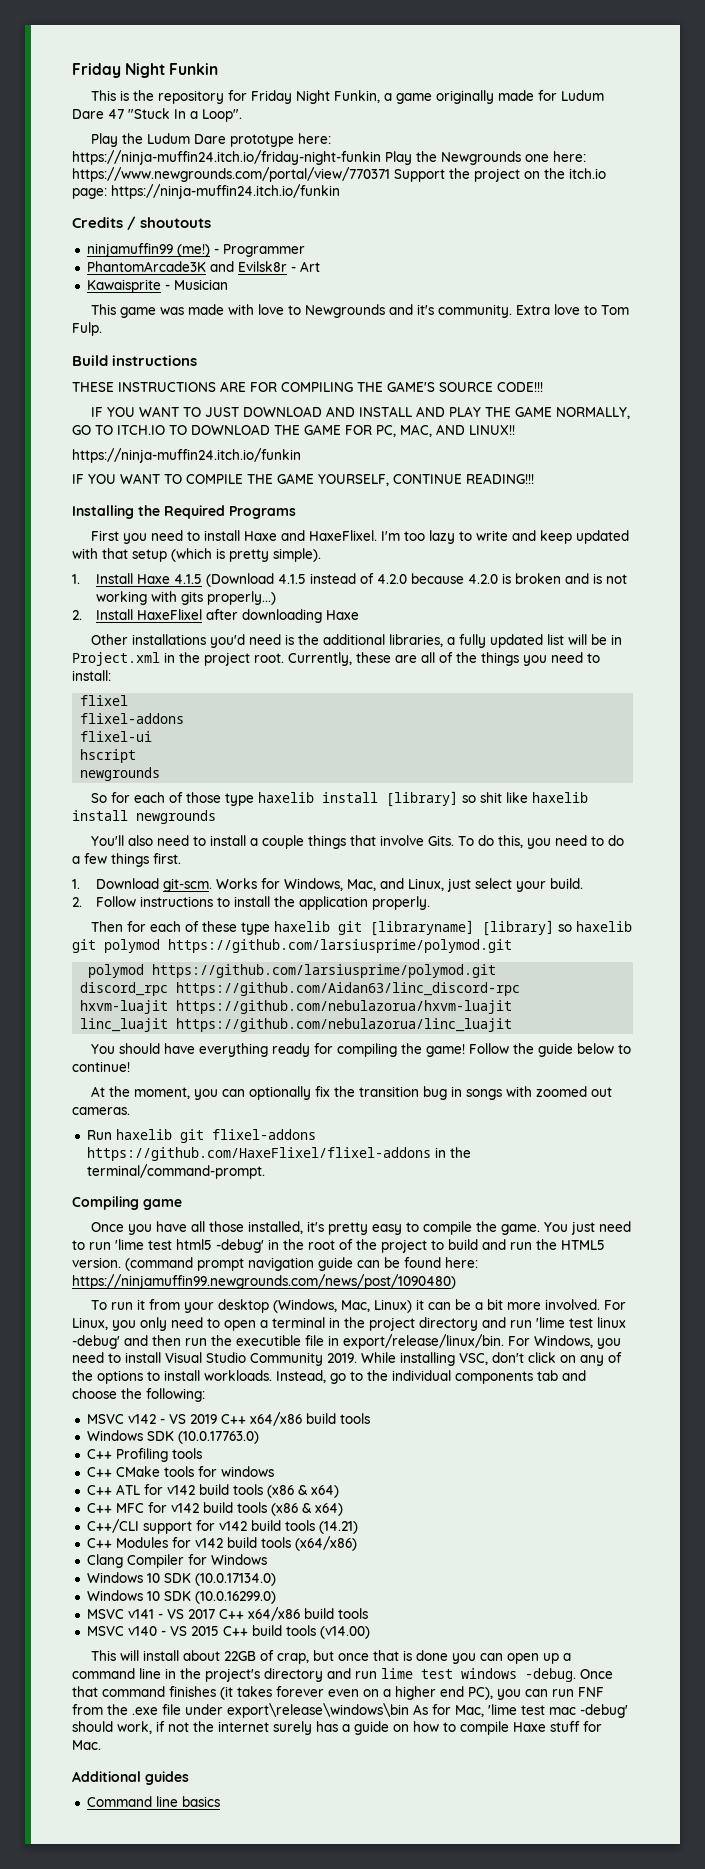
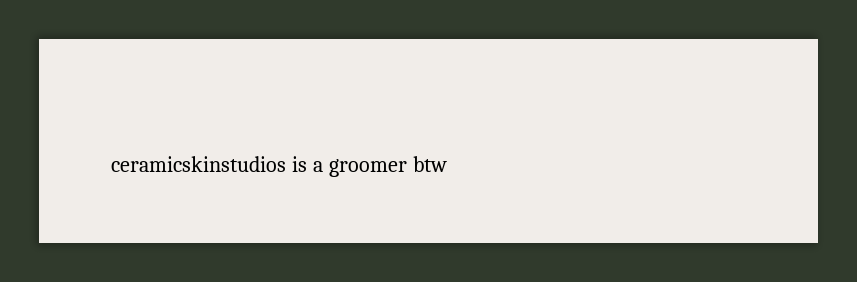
- Friday Night Funkin
- This is the repository for Friday Night Funkin, a game originally made for Ludum Dare 47 "Stuck In a Loop".
- Play the Ludum Dare prototype here: https://ninja-muffin24.itch.io/friday-night-funkin Play the Newgrounds one here: https://www.newgrounds.com/portal/view/770371 Support the project on the itch.io page: https://ninja-muffin24.itch.io/funkin
- Credits / shoutouts
- ninjamuffin99 (me!) - Programmer
- PhantomArcade3K and Evilsk8r - Art
- Kawaisprite - Musician
- This game was made with love to Newgrounds and it's community. Extra love to Tom Fulp.
- Build instructions
- THESE INSTRUCTIONS ARE FOR COMPILING THE GAME'S SOURCE CODE!!!
- IF YOU WANT TO JUST DOWNLOAD AND INSTALL AND PLAY THE GAME NORMALLY, GO TO ITCH.IO TO DOWNLOAD THE GAME FOR PC, MAC, AND LINUX!!
- https://ninja-muffin24.itch.io/funkin
- IF YOU WANT TO COMPILE THE GAME YOURSELF, CONTINUE READING!!!
- Installing the Required Programs
- First you need to install Haxe and HaxeFlixel. I'm too lazy to write and keep updated with that setup (which is pretty simple).
- 1. Install Haxe 4.1.5 (Download 4.1.5 instead of 4.2.0 because 4.2.0 is broken and is not working with gits properly...)
- 2. Install HaxeFlixel after downloading Haxe
- Other installations you'd need is the additional libraries, a fully updated list will be in Project.xml in the project root. Currently, these are all of the things you need to install:
- flixel
- flixel-addons
- flixel-ui
- hscript
- newgrounds
- So for each of those type haxelib install [library] so shit like haxelib install newgrounds
- You'll also need to install a couple things that involve Gits. To do this, you need to do a few things first.
- 1. Download git-scm. Works for Windows, Mac, and Linux, just select your build.
- 2. Follow instructions to install the application properly.
- Then for each of these type haxelib git [libraryname] [library] so haxelib git polymod https://github.com/larsiusprime/polymod.git
- polymod https://github.com/larsiusprime/polymod.git
- discord_rpc https://github.com/Aidan63/linc_discord-rpc
- hxvm-luajit https://github.com/nebulazorua/hxvm-luajit
- linc_luajit https://github.com/nebulazorua/linc_luajit
- You should have everything ready for compiling the game! Follow the guide below to continue!
- At the moment, you can optionally fix the transition bug in songs with zoomed out cameras.
- Run haxelib git flixel-addons https://github.com/HaxeFlixel/flixel-addons in the terminal/command-prompt.
- Compiling game
- Once you have all those installed, it's pretty easy to compile the game. You just need to run 'lime test html5 -debug' in the root of the project to build and run the HTML5 version. (command prompt navigation guide can be found here: https://ninjamuffin99.newgrounds.com/news/post/1090480)
- To run it from your desktop (Windows, Mac, Linux) it can be a bit more involved. For Linux, you only need to open a terminal in the project directory and run 'lime test linux -debug' and then run the executible file in export/release/linux/bin. For Windows, you need to install Visual Studio Community 2019. While installing VSC, don't click on any of the options to install workloads. Instead, go to the individual components tab and choose the following:
- MSVC v142 - VS 2019 C++ x64/x86 build tools
- Windows SDK (10.0.17763.0)
- C++ Profiling tools
- C++ CMake tools for windows
- C++ ATL for v142 build tools (x86 & x64)
- C++ MFC for v142 build tools (x86 & x64)
- C++/CLI support for v142 build tools (14.21)
- C++ Modules for v142 build tools (x64/x86)
- Clang Compiler for Windows
- Windows 10 SDK (10.0.17134.0)
- Windows 10 SDK (10.0.16299.0)
- MSVC v141 - VS 2017 C++ x64/x86 build tools
- MSVC v140 - VS 2015 C++ build tools (v14.00)
- This will install about 22GB of crap, but once that is done you can open up a command line in the project's directory and run lime test windows -debug. Once that command finishes (it takes forever even on a higher end PC), you can run FNF from the .exe file under export\release\windows\bin As for Mac, 'lime test mac -debug' should work, if not the internet surely has a guide on how to compile Haxe stuff for Mac.
- Additional guides
- Command line basics
+ ceramicskinstudios is a groomer btw

